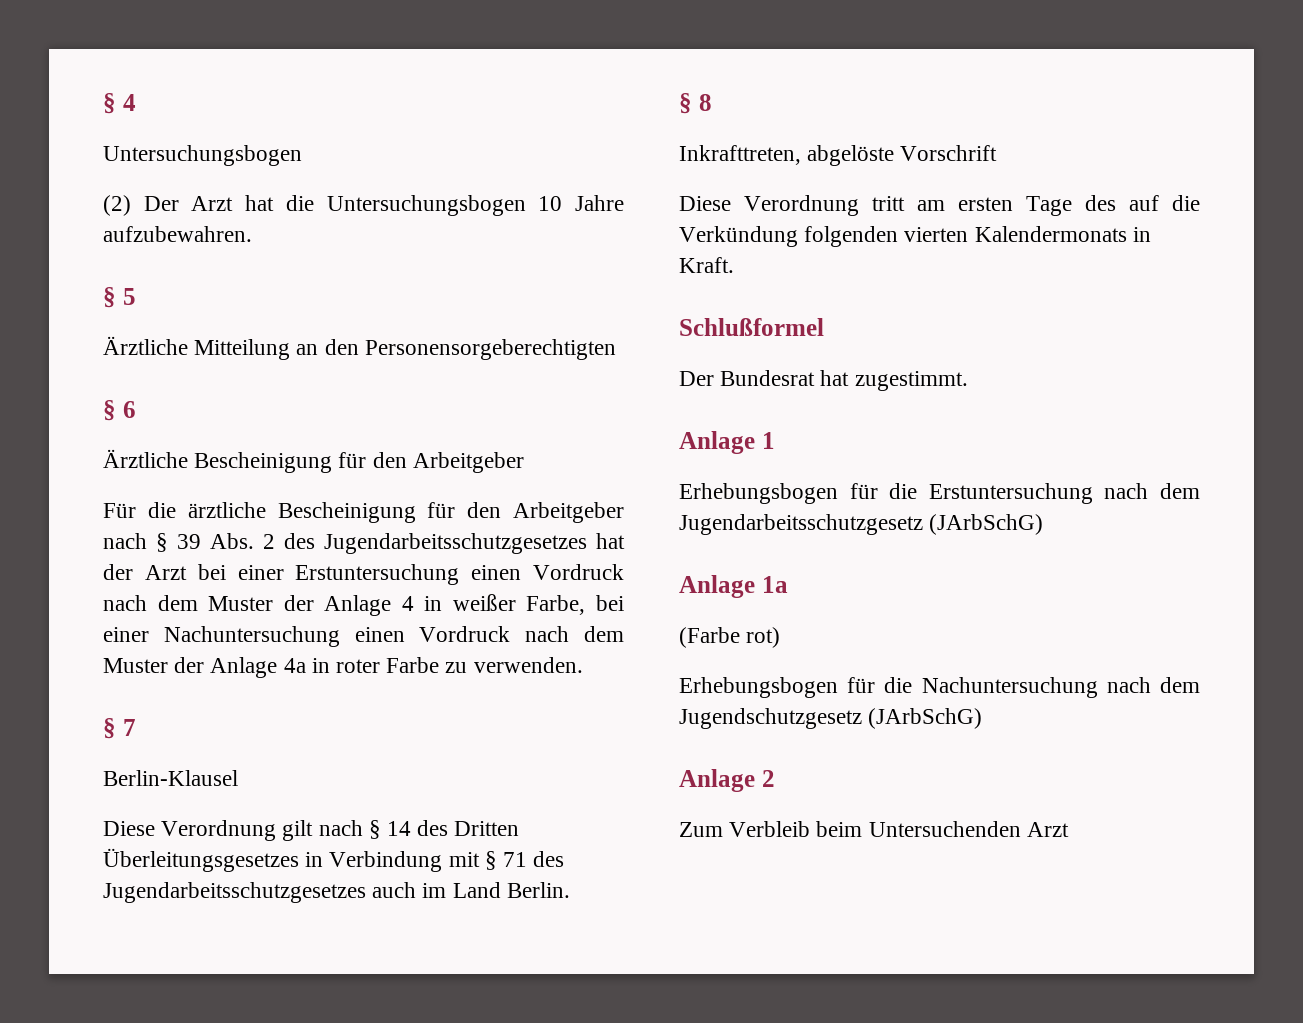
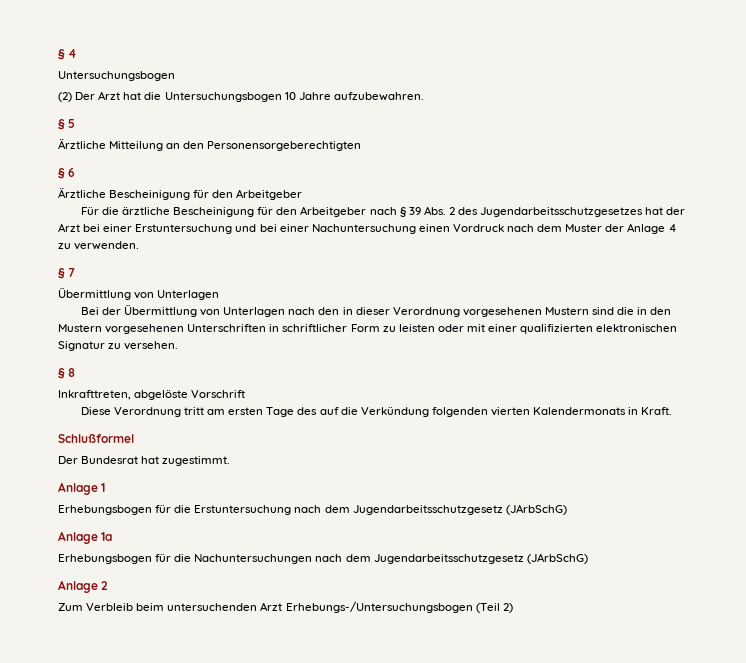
- Für die ärztliche Bescheinigung für den Arbeitgeber nach § 39 Abs. 2 des Jugendarbeitsschutzgesetzes hat der Arzt bei einer Erstuntersuchung einen Vordruck nach dem Muster der Anlage 4 in weißer Farbe, bei einer Nachuntersuchung einen Vordruck nach dem Muster der Anlage 4a in roter Farbe zu verwenden.
+ Für die ärztliche Bescheinigung für den Arbeitgeber nach § 39 Abs. 2 des Jugendarbeitsschutzgesetzes hat der Arzt bei einer Erstuntersuchung und bei einer Nachuntersuchung einen Vordruck nach dem Muster der Anlage 4 zu verwenden.
  § 7
- Berlin-Klausel
- Diese Verordnung gilt nach § 14 des Dritten Überleitungsgesetzes in Verbindung mit § 71 des Jugendarbeitsschutzgesetzes auch im Land Berlin.
+ Übermittlung von Unterlagen
+ Bei der Übermittlung von Unterlagen nach den in dieser Verordnung vorgesehenen Mustern sind die in den Mustern vorgesehenen Unterschriften in schriftlicher Form zu leisten oder mit einer qualifizierten elektronischen Signatur zu versehen.
- (Farbe rot)
- Erhebungsbogen für die Nachuntersuchung nach dem Jugendschutzgesetz (JArbSchG)
+ Erhebungsbogen für die Nachuntersuchungen nach dem Jugendarbeitsschutzgesetz (JArbSchG)
- Zum Verbleib beim Untersuchenden Arzt
+ Zum Verbleib beim untersuchenden Arzt Erhebungs-/Untersuchungsbogen (Teil 2)

